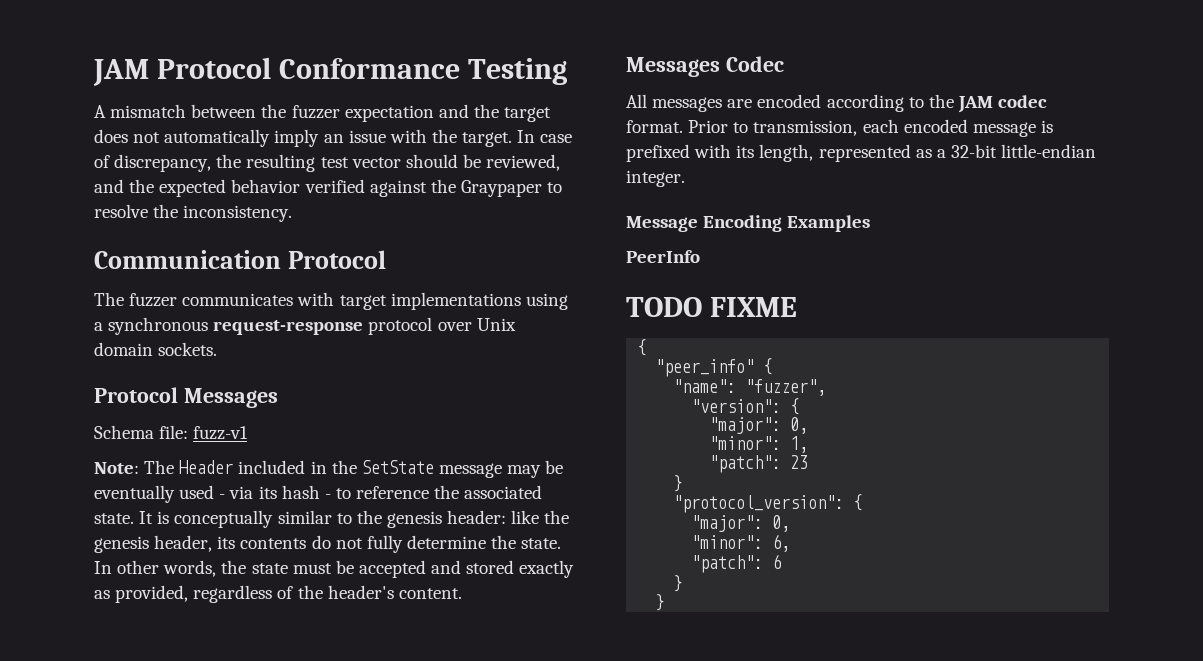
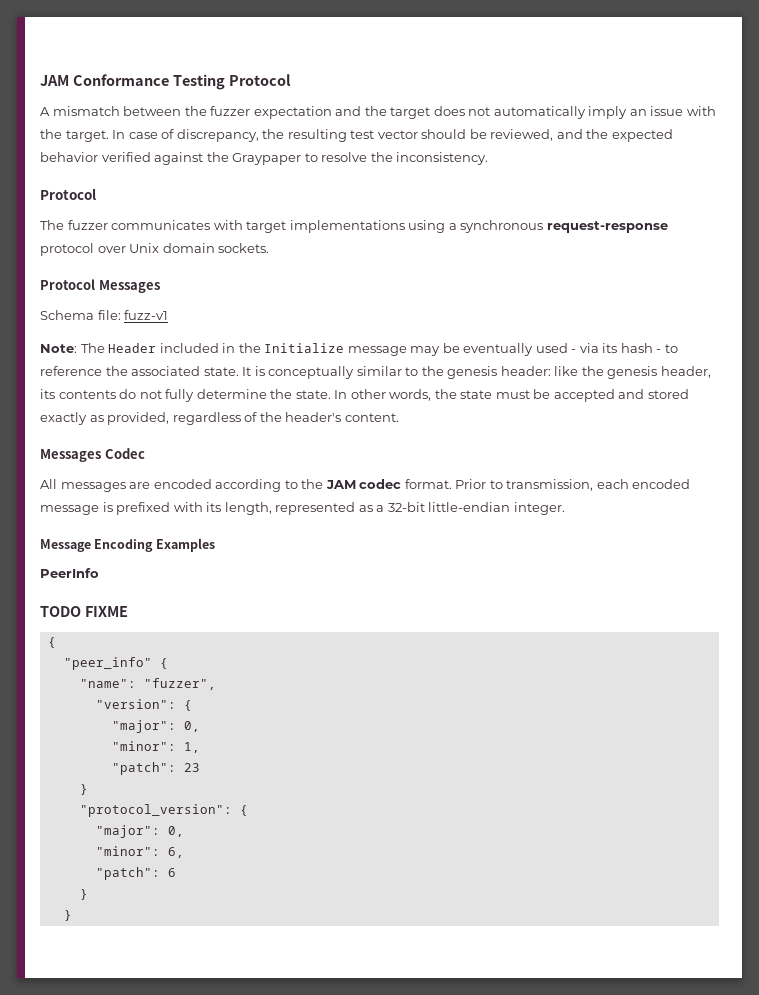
- JAM Protocol Conformance Testing
+ JAM Conformance Testing Protocol
  In case of discrepancy, the resulting test vector should be reviewed, and the expected behavior verified against the Graypaper to resolve the inconsistency.
- Communication Protocol
+ Protocol
- Note: The Header included in the SetState message may be eventually used - via its hash - to reference the associated state.
+ Note: The Header included in the Initialize message may be eventually used - via its hash - to reference the associated state.

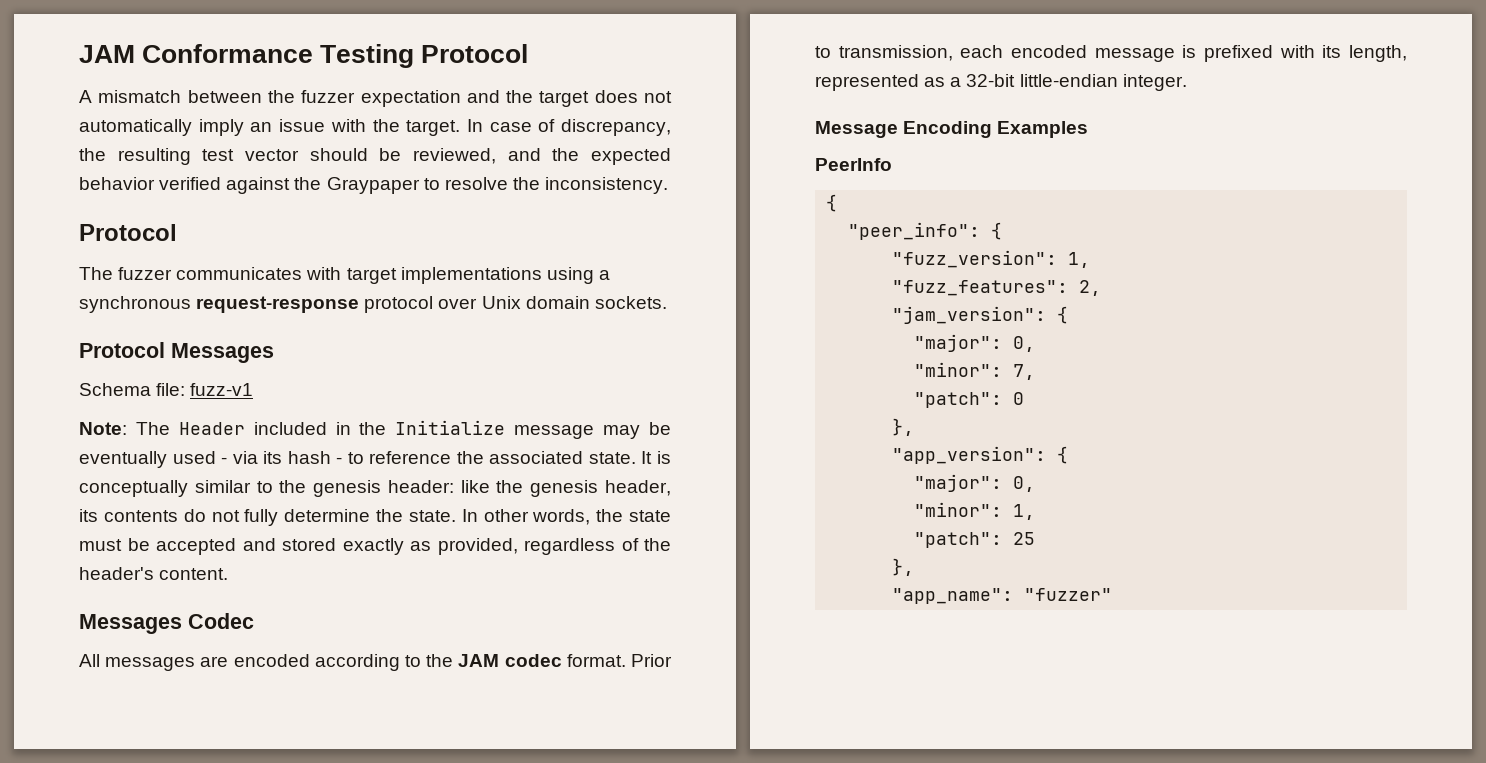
  PeerInfo
- TODO FIXME
  {
- "peer_info" {
- "name": "fuzzer",
- "version": {
+ "peer_info": {
+ "fuzz_version": 1,
+ "fuzz_features": 2,
+ "jam_version": {
+ "major": 0,
+ "minor": 7,
+ "patch": 0
+ },
+ "app_version": {
- "patch": 23
- }
- "protocol_version": {
- "major": 0,
- "minor": 6,
- "patch": 6
- }
- }
+ "patch": 25
+ },
+ "app_name": "fuzzer"

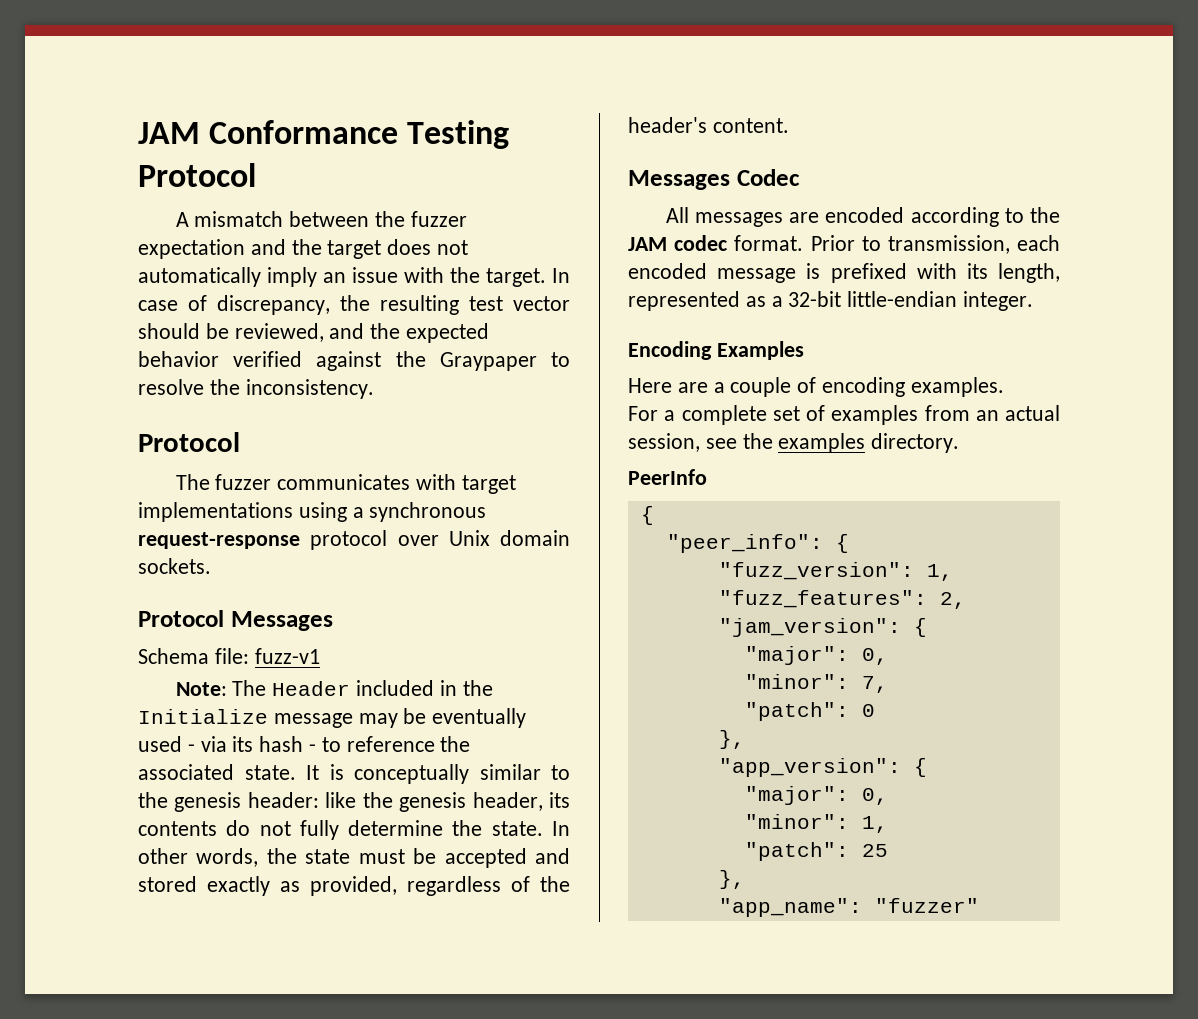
- Message Encoding Examples
+ Encoding Examples
+ Here are a couple of encoding examples.
+ For a complete set of examples from an actual session, see the examples directory.

